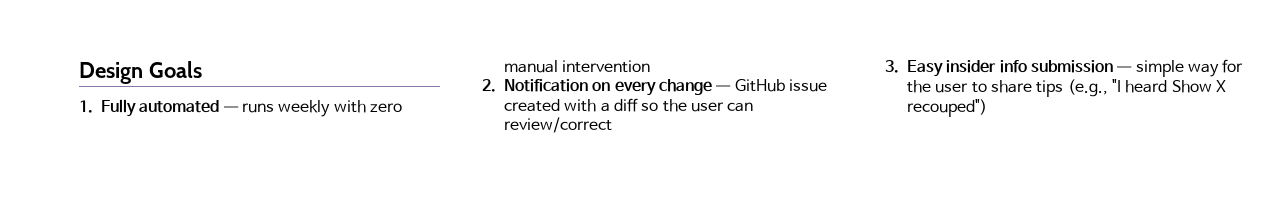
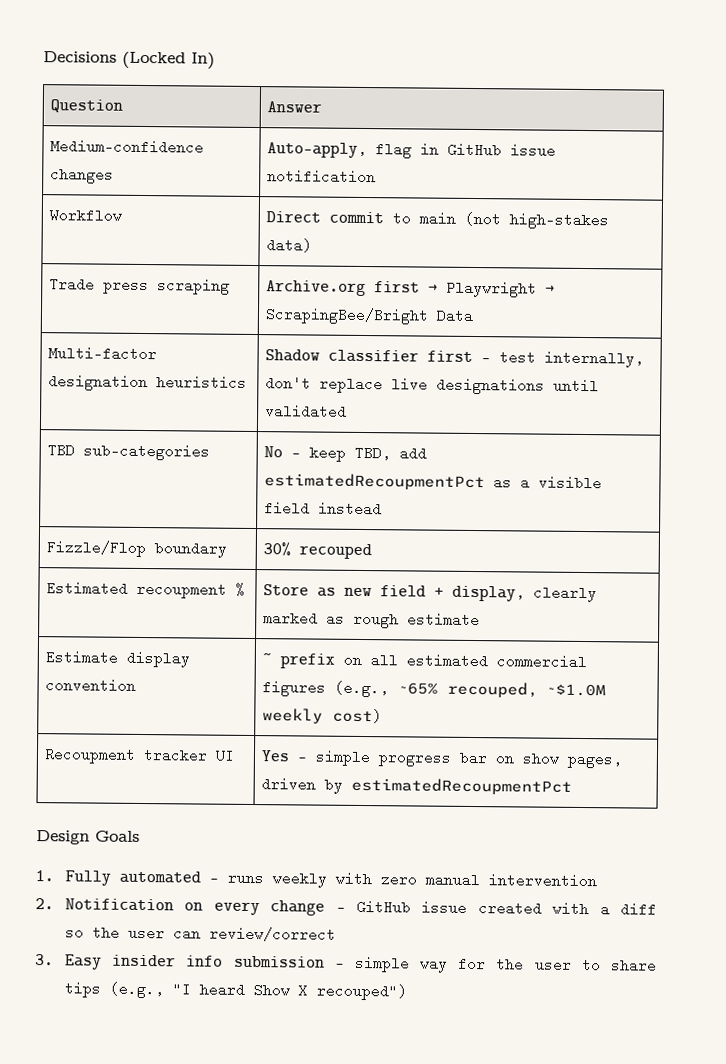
+ Decisions (Locked In)
+ Question | Answer
+ Medium-confidence changes | Auto-apply, flag in GitHub issue notification
+ Workflow | Direct commit to main (not high-stakes data)
+ Trade press scraping | Archive.org first → Playwright → ScrapingBee/Bright Data
+ Multi-factor designation heuristics | Shadow classifier first — test internally, don't replace live designations until validated
+ TBD sub-categories | No — keep TBD, add estimatedRecoupmentPct as a visible field instead
+ Fizzle/Flop boundary | 30% recouped
+ Estimated recoupment % | Store as new field + display, clearly marked as rough estimate
+ Estimate display convention | ~ prefix on all estimated commercial figures (e.g., ~65% recouped, ~$1.0M weekly cost)
+ Recoupment tracker UI | Yes — simple progress bar on show pages, driven by estimatedRecoupmentPct

